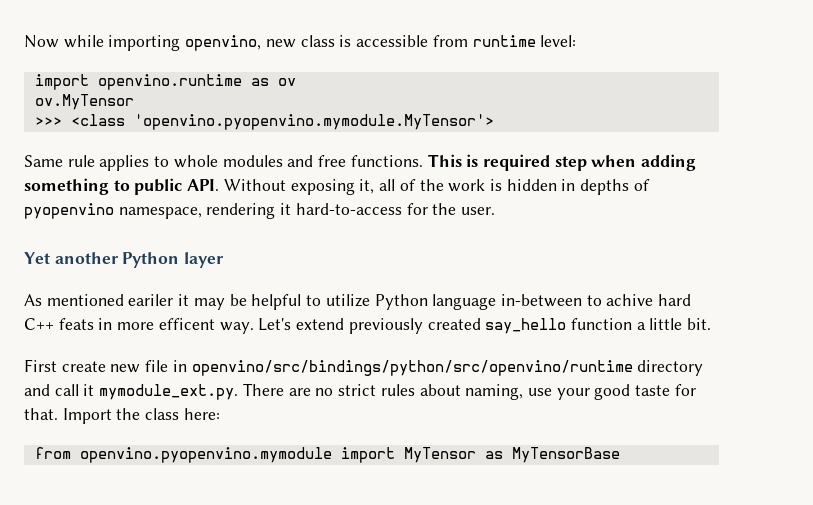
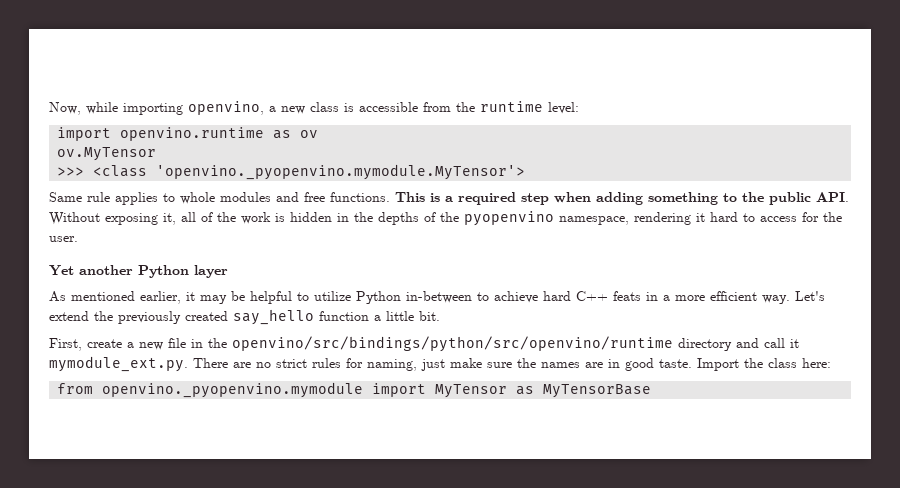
- Now while importing openvino, new class is accessible from runtime level:
+ Now, while importing openvino, a new class is accessible from the runtime level:
- >>> <class 'openvino.pyopenvino.mymodule.MyTensor'>
+ >>> <class 'openvino._pyopenvino.mymodule.MyTensor'>
- This is required step when adding something to public API. Without exposing it, all of the work is hidden in depths of pyopenvino namespace, rendering it hard-to-access for the user.
+ This is a required step when adding something to the public API. Without exposing it, all of the work is hidden in the depths of the pyopenvino namespace, rendering it hard to access for the user.
- As mentioned eariler it may be helpful to utilize Python language in-between to achive hard C++ feats in more efficent way.
+ As mentioned earlier, it may be helpful to utilize Python in-between to achieve hard C++ feats in a more efficient way.
- Let's extend previously created say_hello function a little bit.
+ Let's extend the previously created say_hello function a little bit.
- First create new file in openvino/src/bindings/python/src/openvino/runtime directory and call it mymodule_ext.py. There are no strict rules about naming, use your good taste for that.
+ First, create a new file in the openvino/src/bindings/python/src/openvino/runtime directory and call it mymodule_ext.py. There are no strict rules for naming, just make sure the names are in good taste.
- from openvino.pyopenvino.mymodule import MyTensor as MyTensorBase
+ from openvino._pyopenvino.mymodule import MyTensor as MyTensorBase

